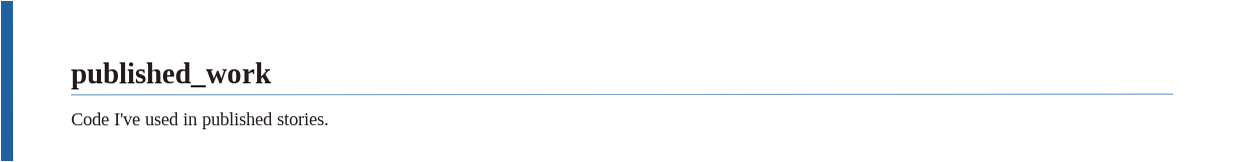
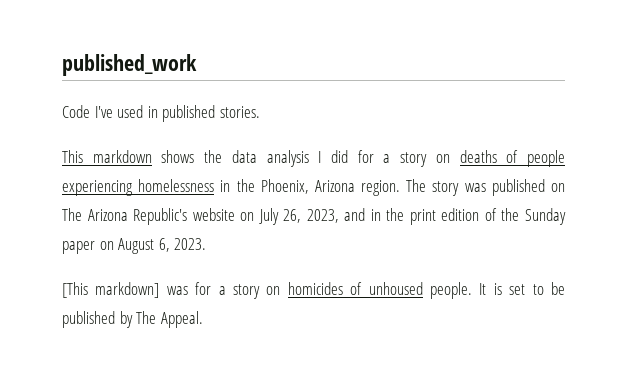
+ This markdown shows the data analysis I did for a story on deaths of people experiencing homelessness in the Phoenix, Arizona region. The story was published on The Arizona Republic's website on July 26, 2023, and in the print edition of the Sunday paper on August 6, 2023.
+ [This markdown] was for a story on homicides of unhoused people. It is set to be published by The Appeal.

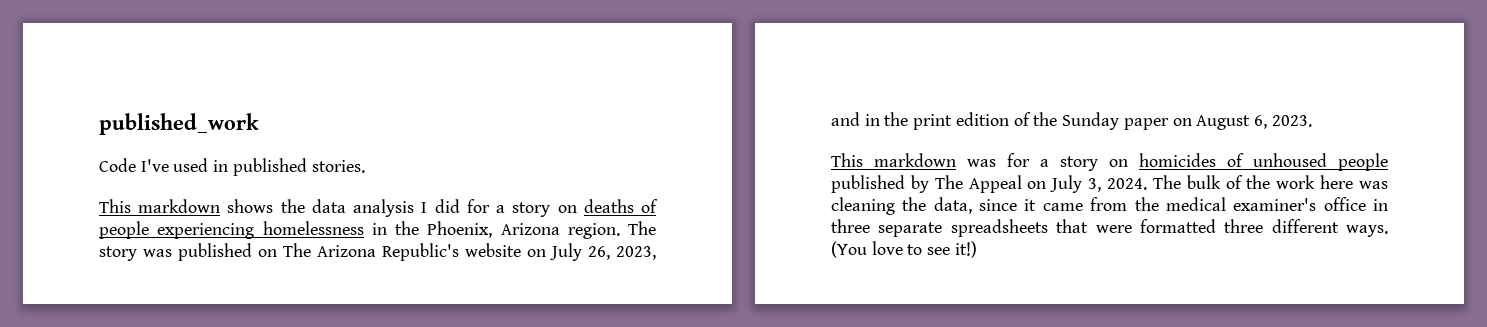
- [This markdown] was for a story on homicides of unhoused people. It is set to be published by The Appeal.
+ This markdown was for a story on homicides of unhoused people published by The Appeal on July 3, 2024. The bulk of the work here was cleaning the data, since it came from the medical examiner's office in three separate spreadsheets that were formatted three different ways. (You love to see it!)

